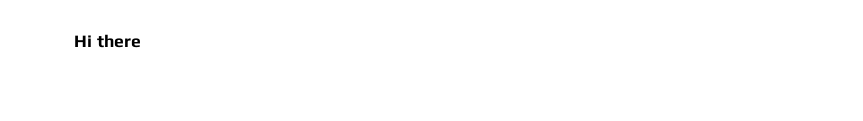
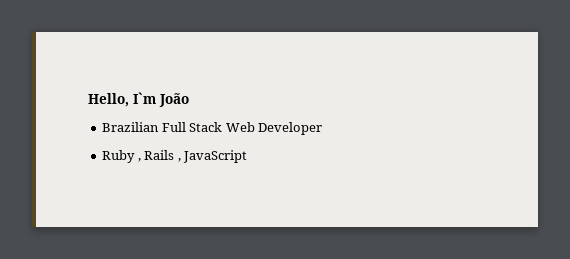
- Hi there
+ Hello, I`m João
+ Brazilian Full Stack Web Developer
+ Ruby , Rails , JavaScript

